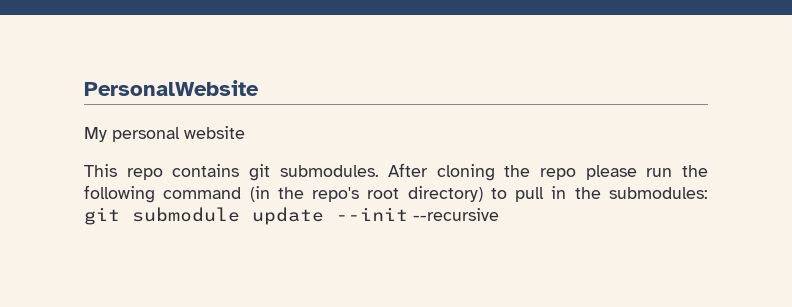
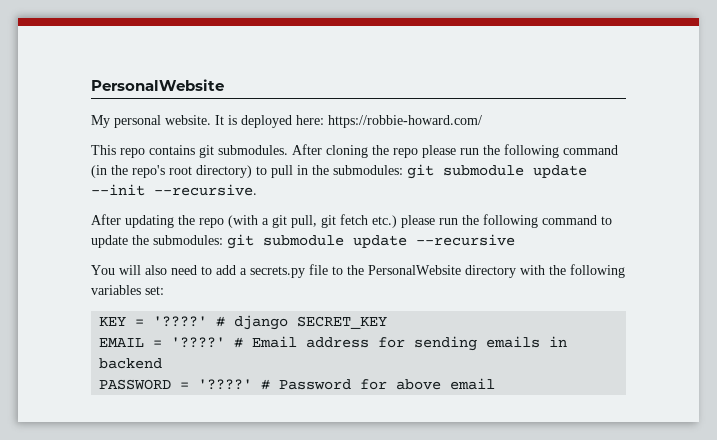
- My personal website
+ My personal website. It is deployed here: https://robbie-howard.com/
- After cloning the repo please run the following command (in the repo's root directory) to pull in the submodules: git submodule update --init --recursive
+ After cloning the repo please run the following command (in the repo's root directory) to pull in the submodules: git submodule update --init --recursive.
+ After updating the repo (with a git pull, git fetch etc.) please run the following command to update the submodules: git submodule update --recursive
+ You will also need to add a secrets.py file to the PersonalWebsite directory with the following variables set:
+ KEY = '????' # django SECRET_KEY
+ EMAIL = '????' # Email address for sending emails in backend
+ PASSWORD = '????' # Password for above email

